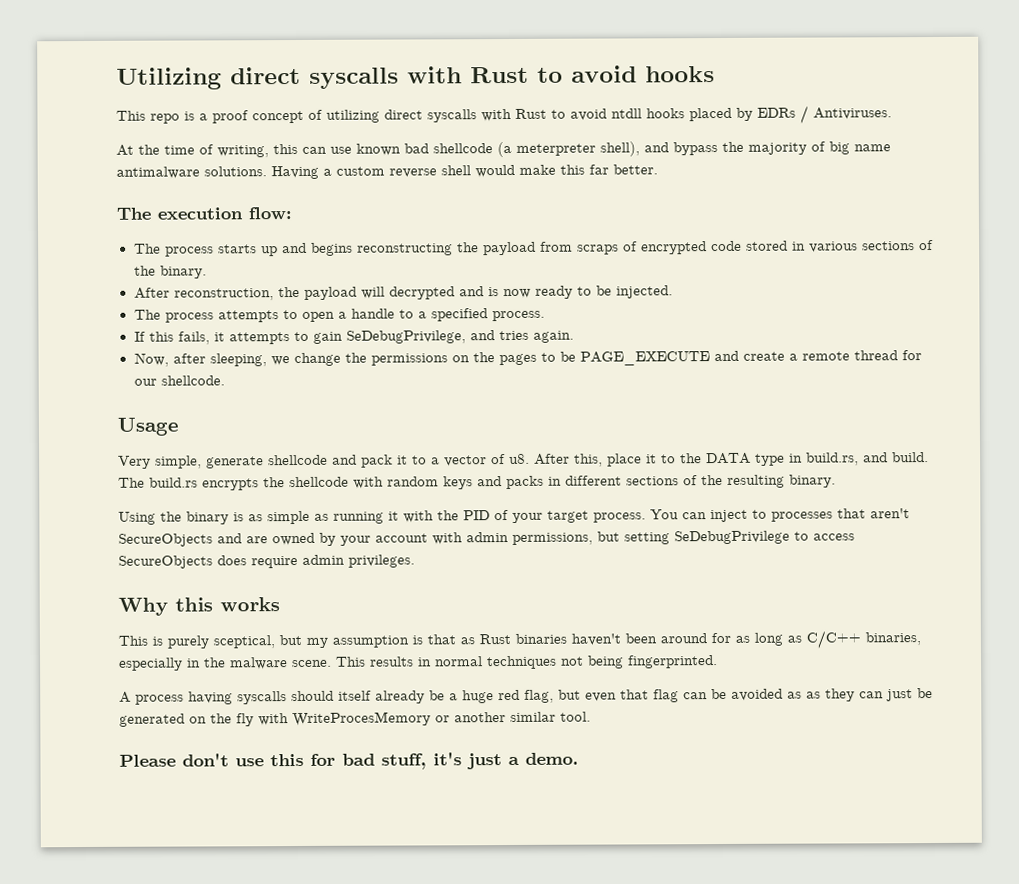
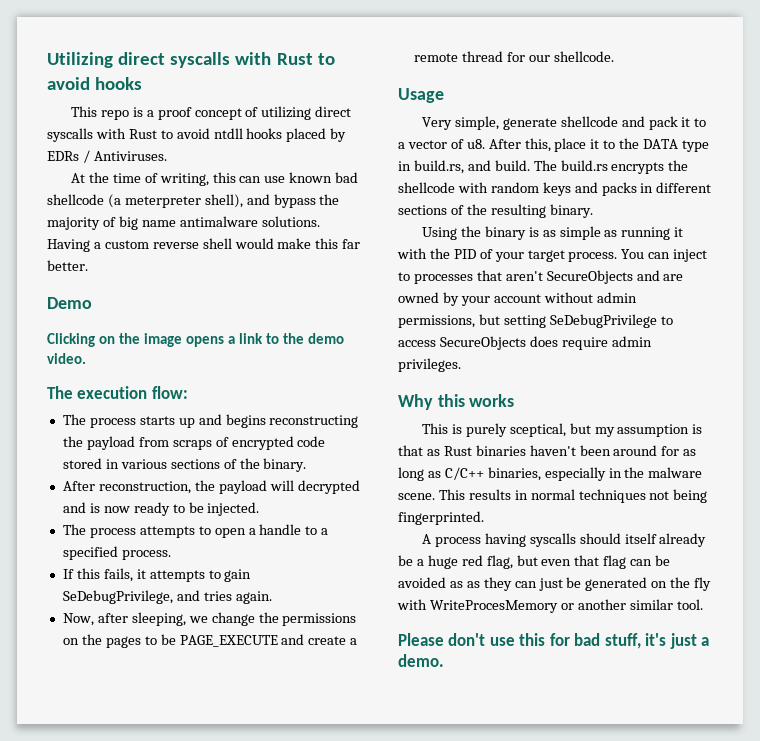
+ Demo
+ Clicking on the image opens a link to the demo video.
- You can inject to processes that aren't SecureObjects and are owned by your account with admin permissions, but setting SeDebugPrivilege to access SecureObjects does require admin privileges.
+ You can inject to processes that aren't SecureObjects and are owned by your account without admin permissions, but setting SeDebugPrivilege to access SecureObjects does require admin privileges.

